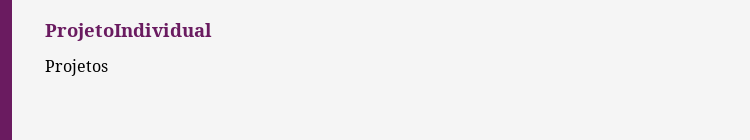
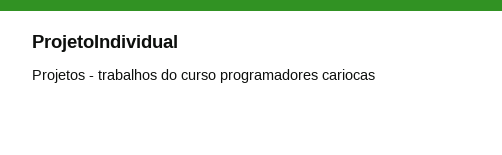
- Projetos
+ Projetos - trabalhos do curso programadores cariocas

